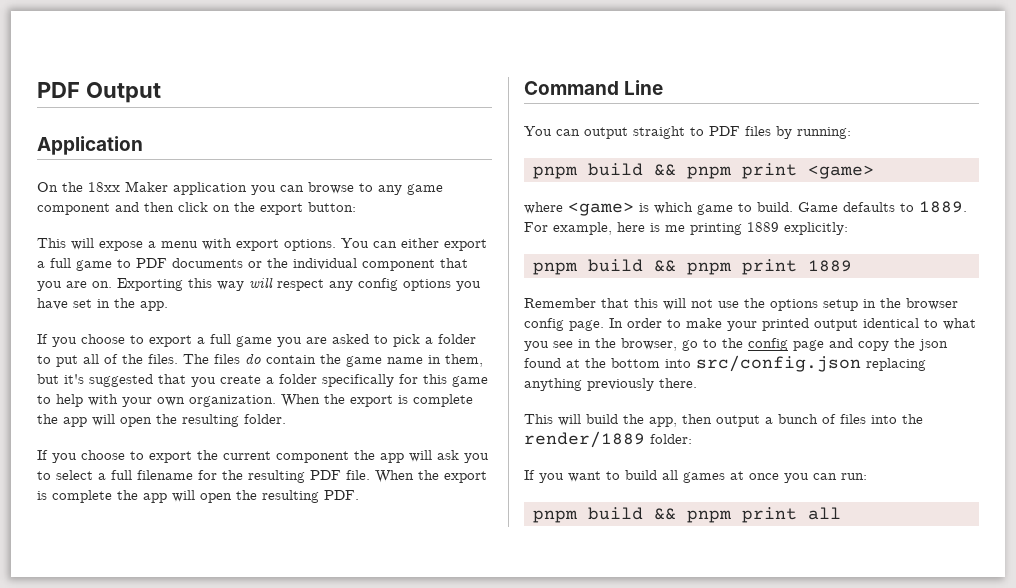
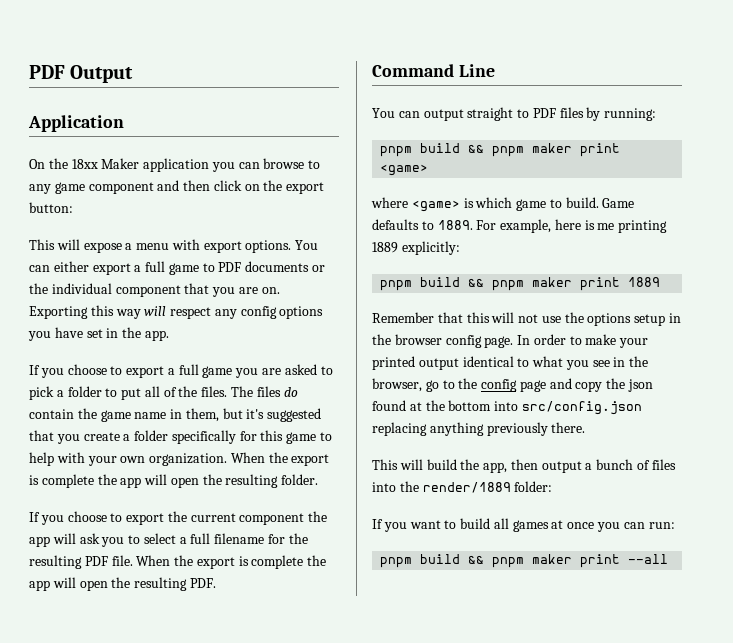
- pnpm build && pnpm print <game>
+ pnpm build && pnpm maker print <game>
- pnpm build && pnpm print 1889
+ pnpm build && pnpm maker print 1889
- pnpm build && pnpm print all
+ pnpm build && pnpm maker print --all

